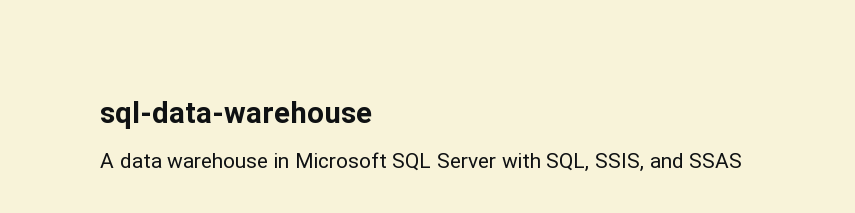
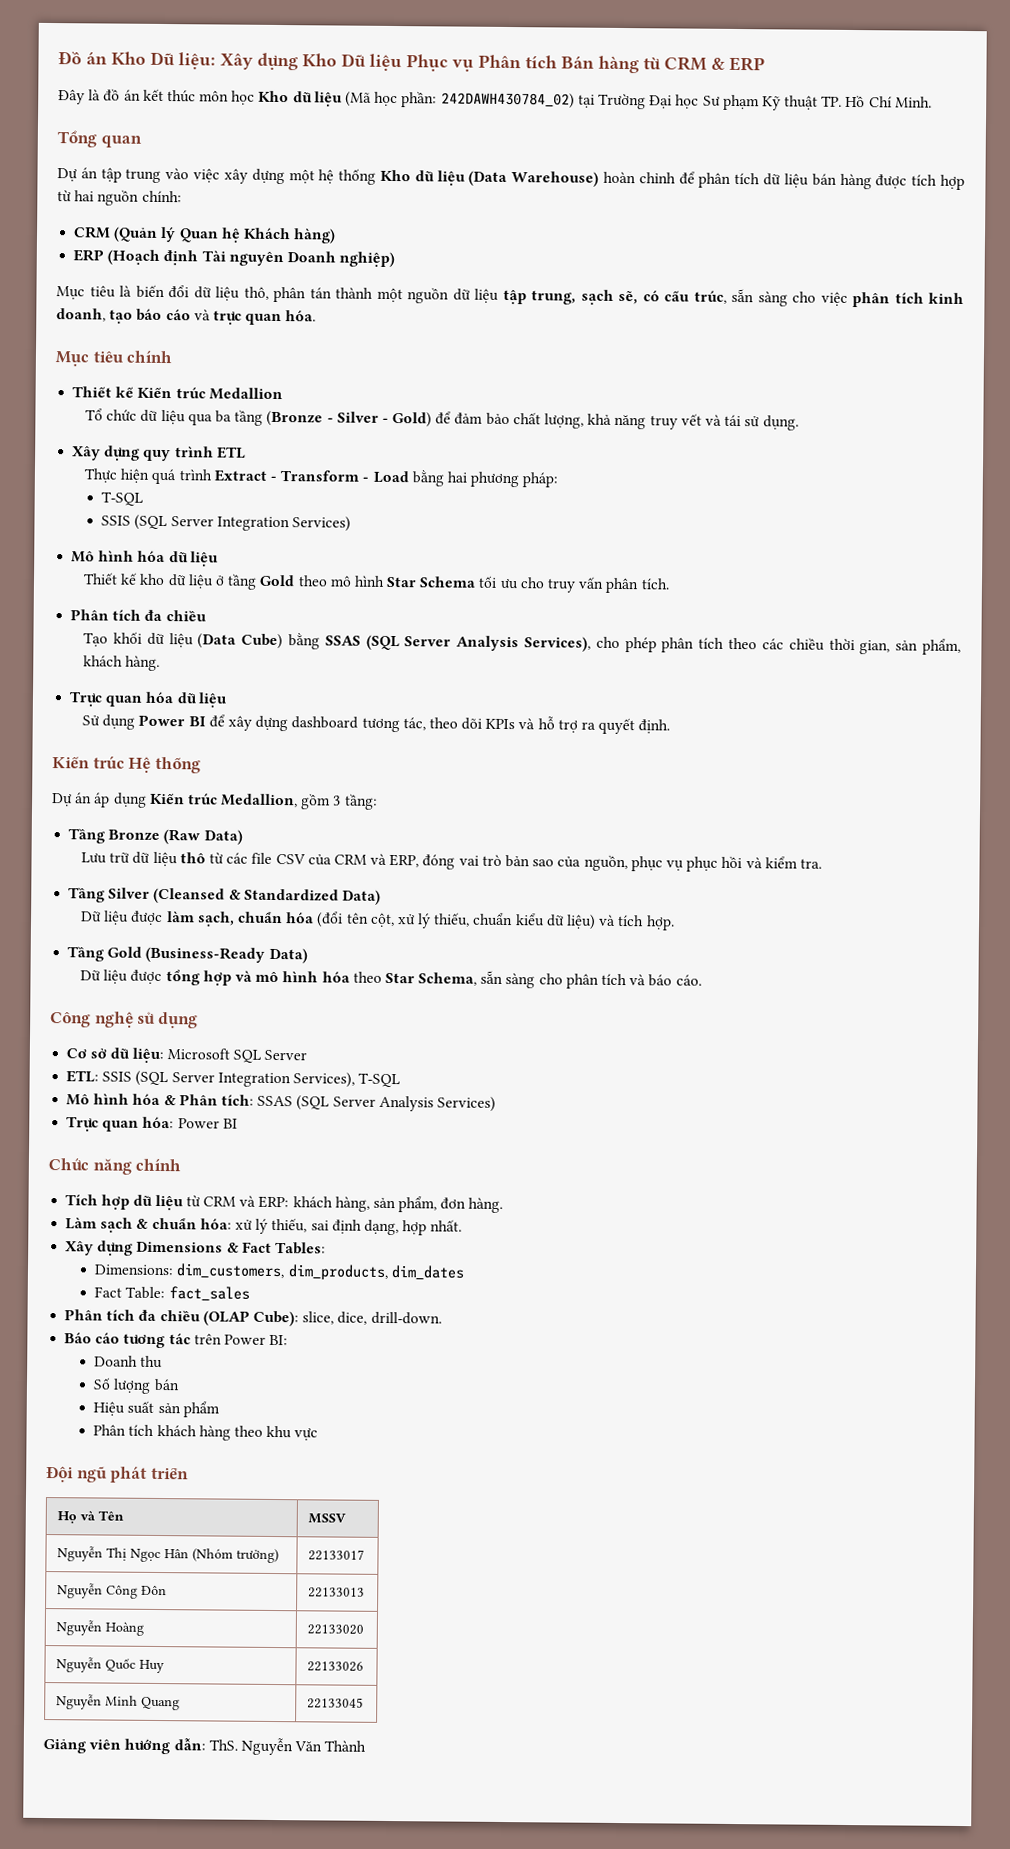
- sql-data-warehouse
- A data warehouse in Microsoft SQL Server with SQL, SSIS, and SSAS
+ Đồ án Kho Dữ liệu: Xây dựng Kho Dữ liệu Phục vụ Phân tích Bán hàng từ CRM & ERP
+ Đây là đồ án kết thúc môn học Kho dữ liệu (Mã học phần: 242DAWH430784_02) tại Trường Đại học Sư phạm Kỹ thuật TP. Hồ Chí Minh.
+ Tổng quan
+ Dự án tập trung vào việc xây dựng một hệ thống Kho dữ liệu (Data Warehouse) hoàn chỉnh để phân tích dữ liệu bán hàng được tích hợp từ hai nguồn chính:
+ CRM (Quản lý Quan hệ Khách hàng)
+ ERP (Hoạch định Tài nguyên Doanh nghiệp)
+ Mục tiêu là biến đổi dữ liệu thô, phân tán thành một nguồn dữ liệu tập trung, sạch sẽ, có cấu trúc, sẵn sàng cho việc phân tích kinh doanh, tạo báo cáo và trực quan hóa.
+ Mục tiêu chính
+ Thiết kế Kiến trúc Medallion
+ Tổ chức dữ liệu qua ba tầng (Bronze - Silver - Gold) để đảm bảo chất lượng, khả năng truy vết và tái sử dụng.
+ Xây dựng quy trình ETL
+ Thực hiện quá trình Extract - Transform - Load bằng hai phương pháp:
+ T-SQL
+ SSIS (SQL Server Integration Services)
+ Mô hình hóa dữ liệu
+ Thiết kế kho dữ liệu ở tầng Gold theo mô hình Star Schema tối ưu cho truy vấn phân tích.
+ Phân tích đa chiều
+ Tạo khối dữ liệu (Data Cube) bằng SSAS (SQL Server Analysis Services), cho phép phân tích theo các chiều thời gian, sản phẩm, khách hàng.
+ Trực quan hóa dữ liệu
+ Sử dụng Power BI để xây dựng dashboard tương tác, theo dõi KPIs và hỗ trợ ra quyết định.
+ Kiến trúc Hệ thống
+ Dự án áp dụng Kiến trúc Medallion, gồm 3 tầng:
+ Tầng Bronze (Raw Data)
+ Lưu trữ dữ liệu thô từ các file CSV của CRM và ERP, đóng vai trò bản sao của nguồn, phục vụ phục hồi và kiểm tra.
+ Tầng Silver (Cleansed & Standardized Data)
+ Dữ liệu được làm sạch, chuẩn hóa (đổi tên cột, xử lý thiếu, chuẩn kiểu dữ liệu) và tích hợp.
+ Tầng Gold (Business-Ready Data)
+ Dữ liệu được tổng hợp và mô hình hóa theo Star Schema, sẵn sàng cho phân tích và báo cáo.
+ Công nghệ sử dụng
+ Cơ sở dữ liệu: Microsoft SQL Server
+ ETL: SSIS (SQL Server Integration Services), T-SQL
+ Mô hình hóa & Phân tích: SSAS (SQL Server Analysis Services)
+ Trực quan hóa: Power BI
+ Chức năng chính
+ Tích hợp dữ liệu từ CRM và ERP: khách hàng, sản phẩm, đơn hàng.
+ Làm sạch & chuẩn hóa: xử lý thiếu, sai định dạng, hợp nhất.
+ Xây dựng Dimensions & Fact Tables:
+ Dimensions: dim_customers, dim_products, dim_dates
+ Fact Table: fact_sales
+ Phân tích đa chiều (OLAP Cube): slice, dice, drill-down.
+ Báo cáo tương tác trên Power BI:
+ Doanh thu
+ Số lượng bán
+ Hiệu suất sản phẩm
+ Phân tích khách hàng theo khu vực
+ Đội ngũ phát triển
+ Họ và Tên | MSSV
+ Nguyễn Thị Ngọc Hân (Nhóm trưởng) | 22133017
+ Nguyễn Công Đôn | 22133013
+ Nguyễn Hoàng | 22133020
+ Nguyễn Quốc Huy | 22133026
+ Nguyễn Minh Quang | 22133045
+ Giảng viên hướng dẫn: ThS. Nguyễn Văn Thành

